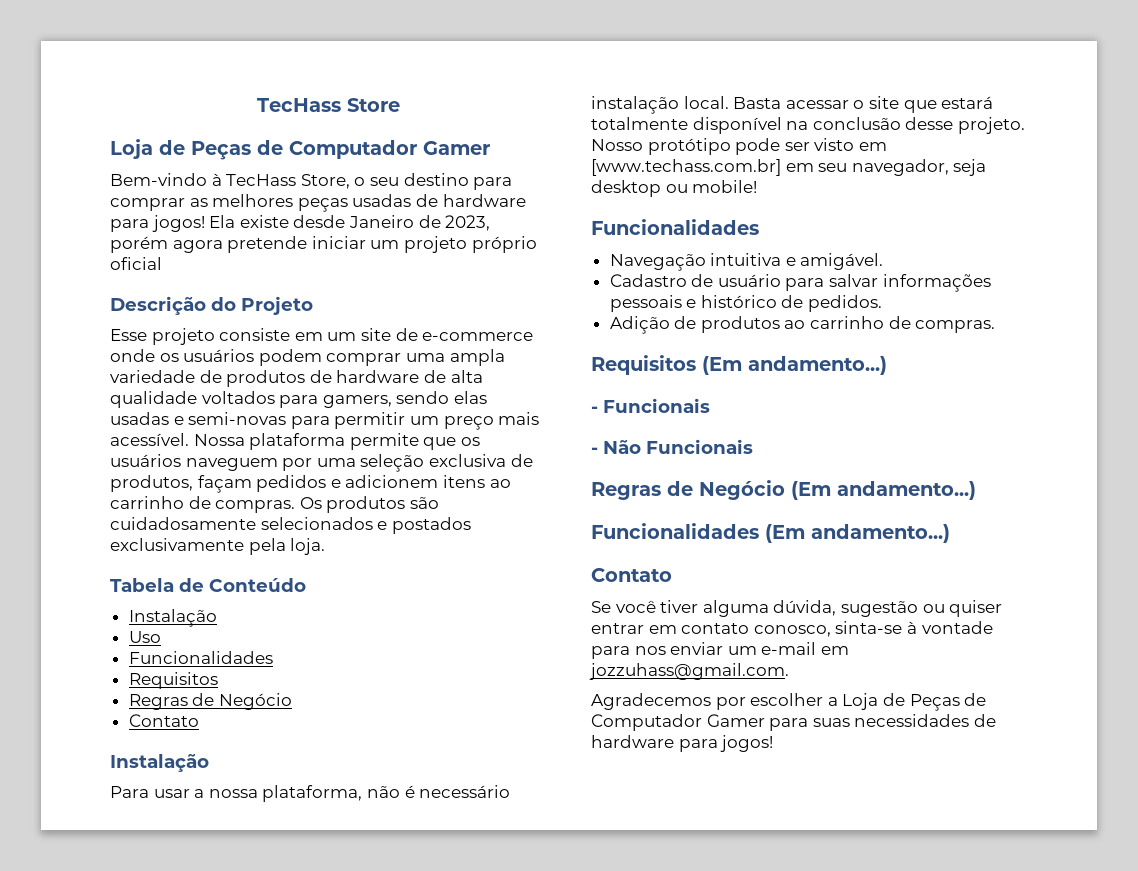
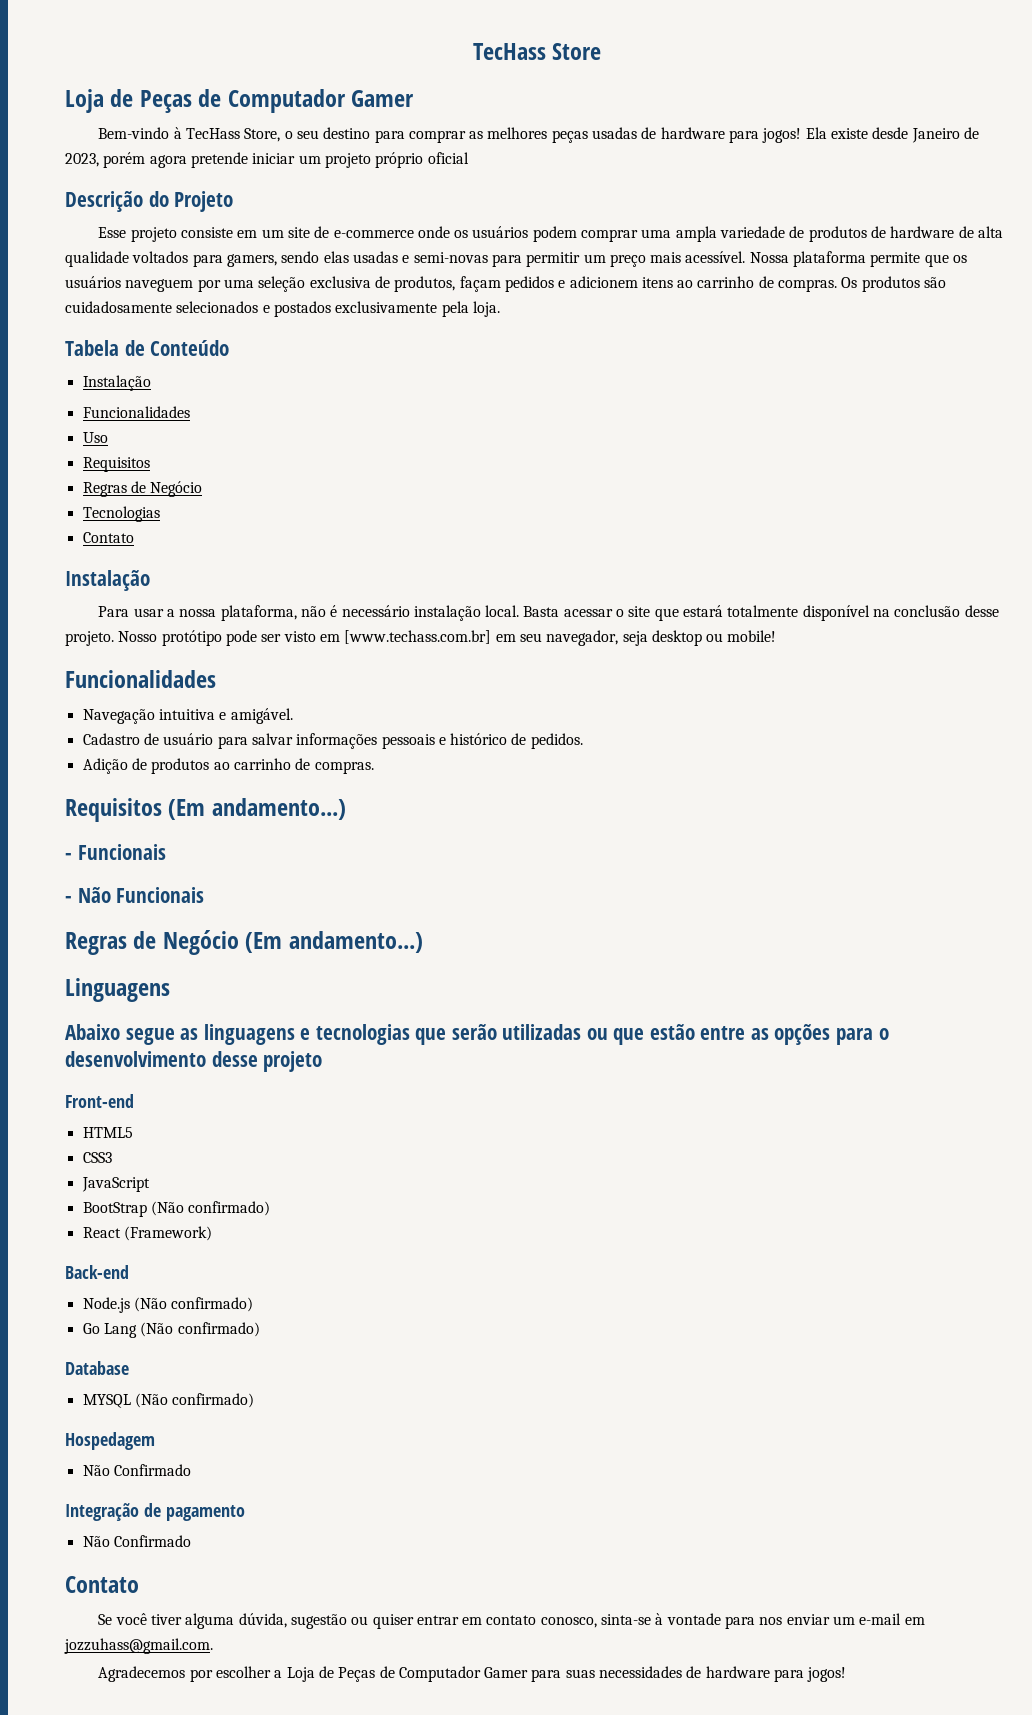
  Tabela de Conteúdo
  Instalação
+ Funcionalidades
  Uso
- Funcionalidades
+ Tecnologias
- Funcionalidades (Em andamento...)
+ Linguagens
+ Abaixo segue as linguagens e tecnologias que serão utilizadas ou que estão entre as opções para o desenvolvimento desse projeto
+ Front-end
+ HTML5
+ CSS3
+ JavaScript
+ BootStrap (Não confirmado)
+ React (Framework)
+ Back-end
+ Node.js (Não confirmado)
+ Go Lang (Não confirmado)
+ Database
+ MYSQL (Não confirmado)
+ Hospedagem
+ Não Confirmado
+ Integração de pagamento
+ Não Confirmado

